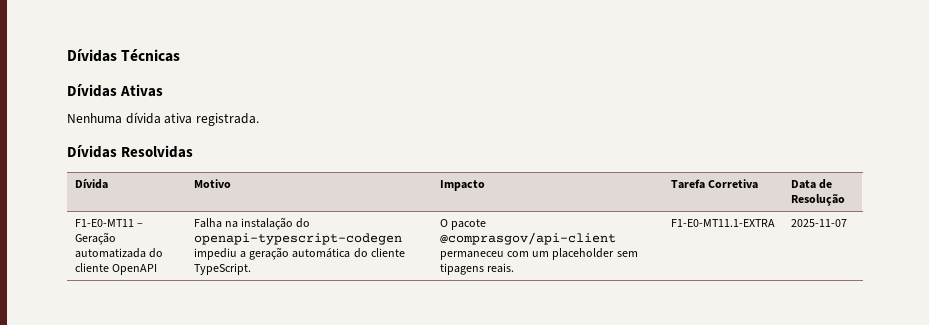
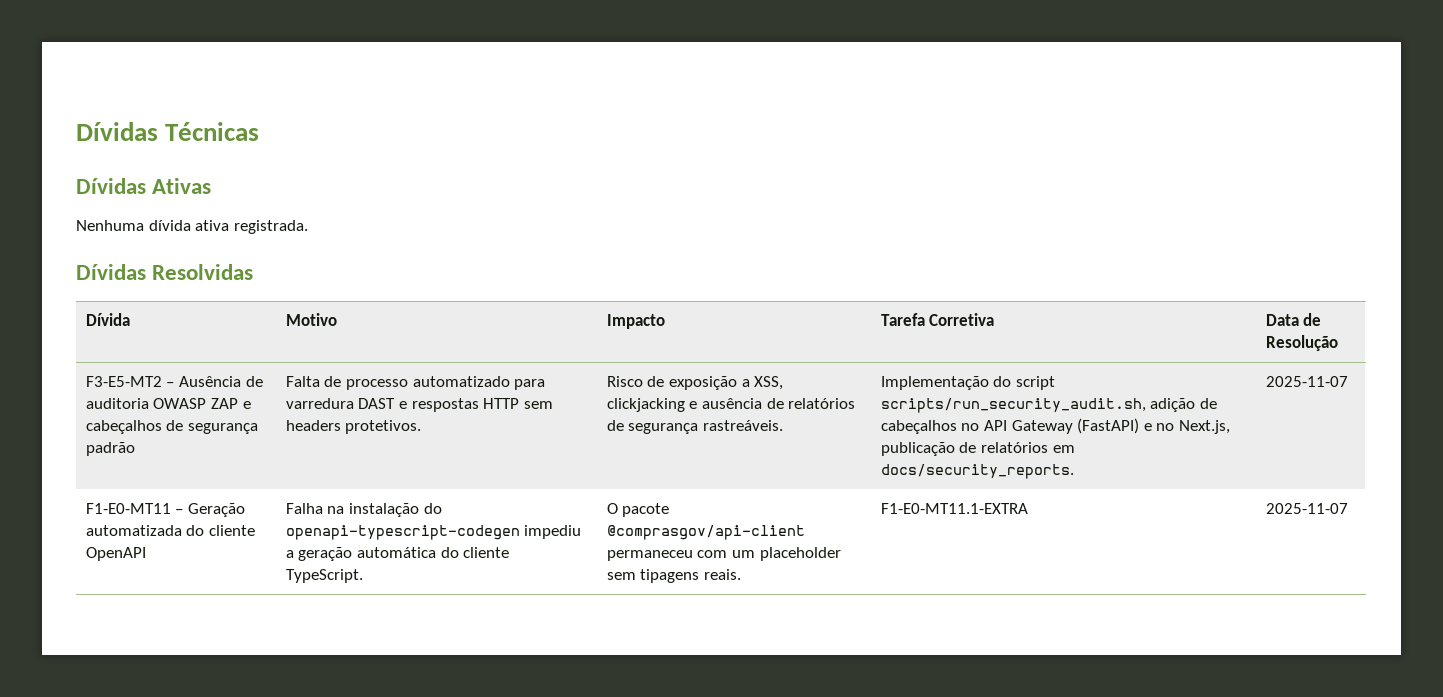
+ F3-E5-MT2 – Ausência de auditoria OWASP ZAP e cabeçalhos de segurança padrão | Falta de processo automatizado para varredura DAST e respostas HTTP sem headers protetivos. | Risco de exposição a XSS, clickjacking e ausência de relatórios de segurança rastreáveis. | Implementação do script scripts/run_security_audit.sh, adição de cabeçalhos no API Gateway (FastAPI) e no Next.js, publicação de relatórios em docs/security_reports. | 2025-11-07

